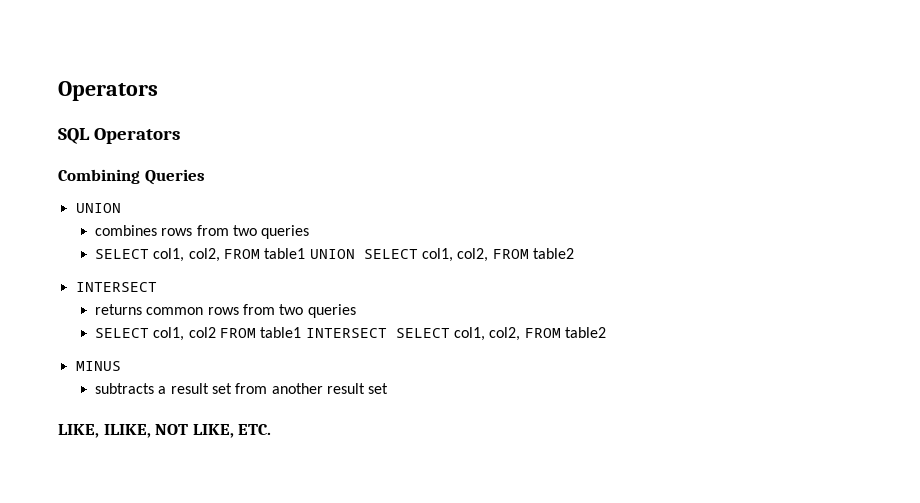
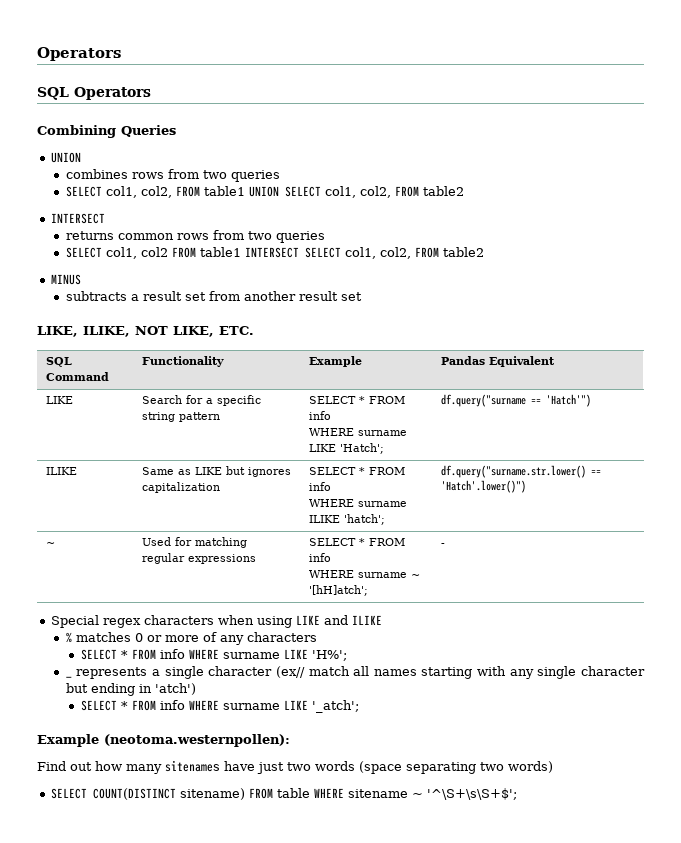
+ SQL Command | Functionality | Example | Pandas Equivalent
+ LIKE | Search for a specific string pattern | SELECT * FROM info
+ WHERE surname LIKE 'Hatch'; | df.query("surname == 'Hatch'")
+ ILIKE | Same as LIKE but ignores capitalization | SELECT * FROM info
+ WHERE surname ILIKE 'hatch'; | df.query("surname.str.lower() == 'Hatch'.lower()")
+ ~ | Used for matching regular expressions | SELECT * FROM info
+ WHERE surname ~ '[hH]atch'; | -
+ Special regex characters when using LIKE and ILIKE
+ % matches 0 or more of any characters
+ SELECT * FROM info WHERE surname LIKE 'H%';
+ _ represents a single character (ex// match all names starting with any single character but ending in 'atch')
+ SELECT * FROM info WHERE surname LIKE '_atch';
+ Example (neotoma.westernpollen):
+ Find out how many sitenames have just two words (space separating two words)
+ SELECT COUNT(DISTINCT sitename) FROM table WHERE sitename ~ '^\S+\s\S+$';

